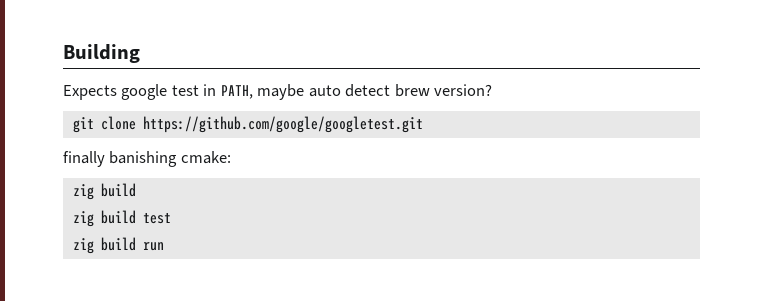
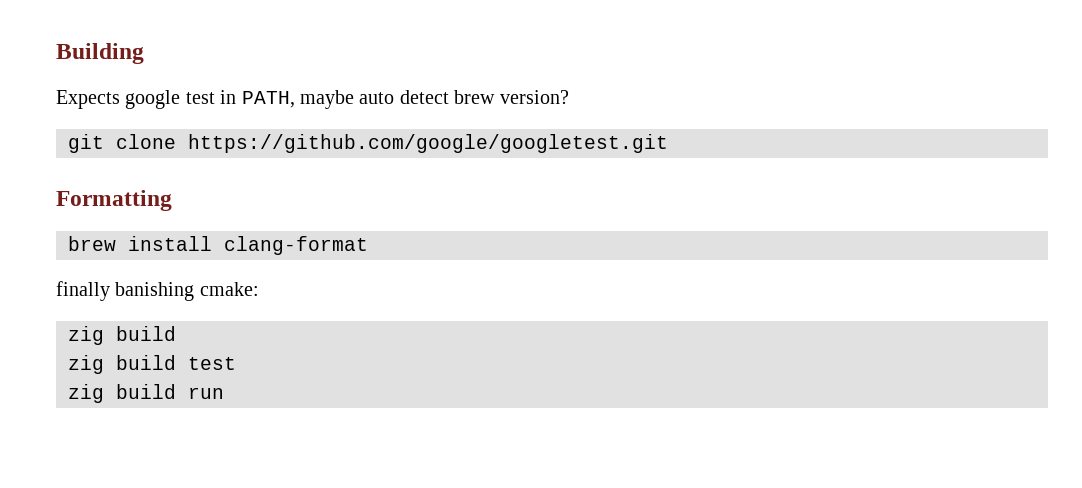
+ Formatting
+ brew install clang-format

